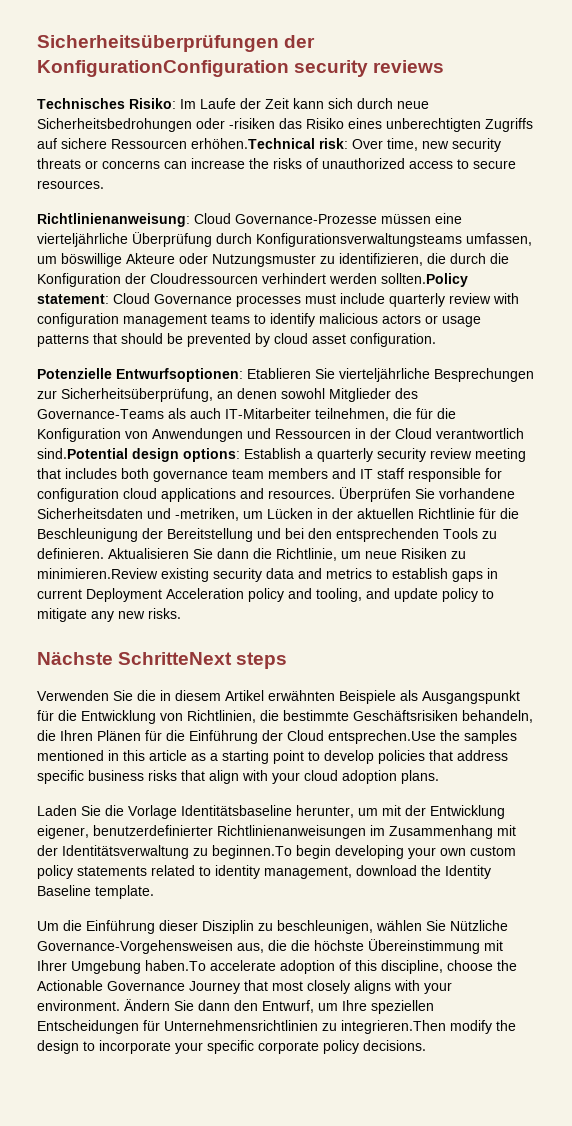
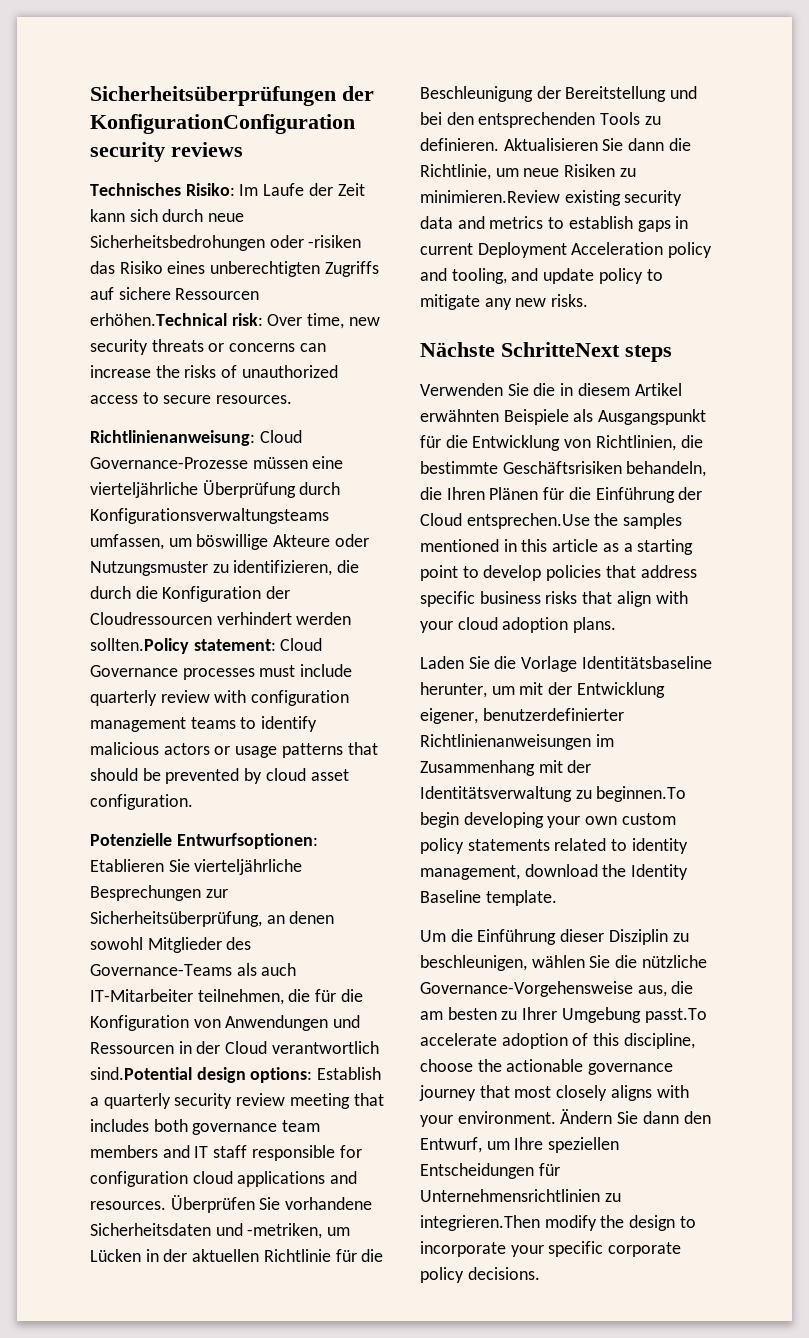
- Um die Einführung dieser Disziplin zu beschleunigen, wählen Sie Nützliche Governance-Vorgehensweisen aus, die die höchste Übereinstimmung mit Ihrer Umgebung haben.To accelerate adoption of this discipline, choose the Actionable Governance Journey that most closely aligns with your environment.
+ Um die Einführung dieser Disziplin zu beschleunigen, wählen Sie die nützliche Governance-Vorgehensweise aus, die am besten zu Ihrer Umgebung passt.To accelerate adoption of this discipline, choose the actionable governance journey that most closely aligns with your environment.

